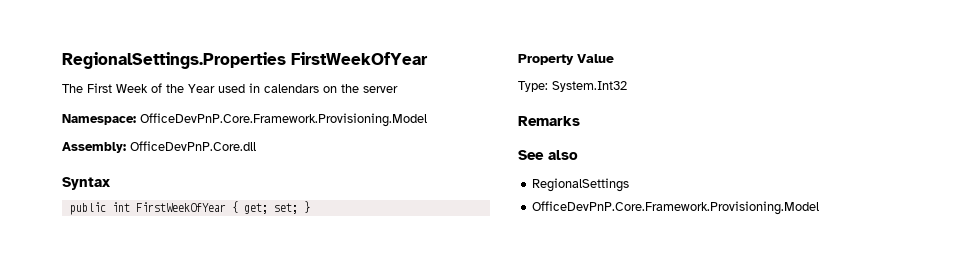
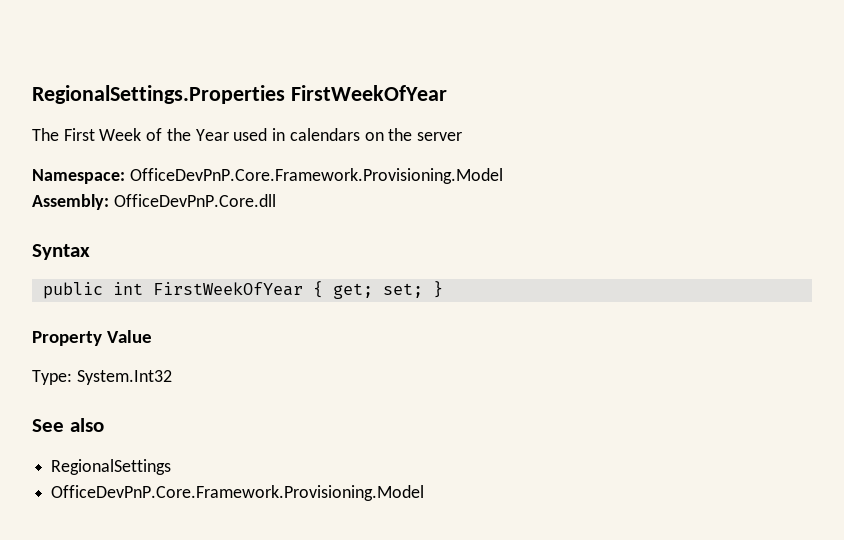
- Remarks

